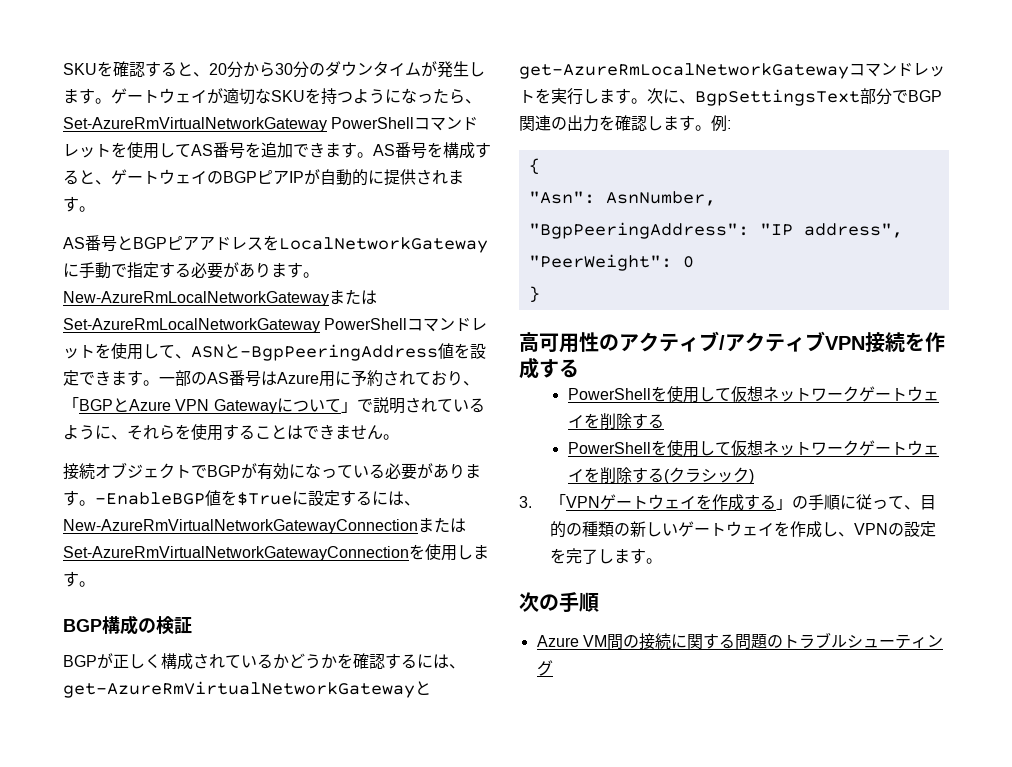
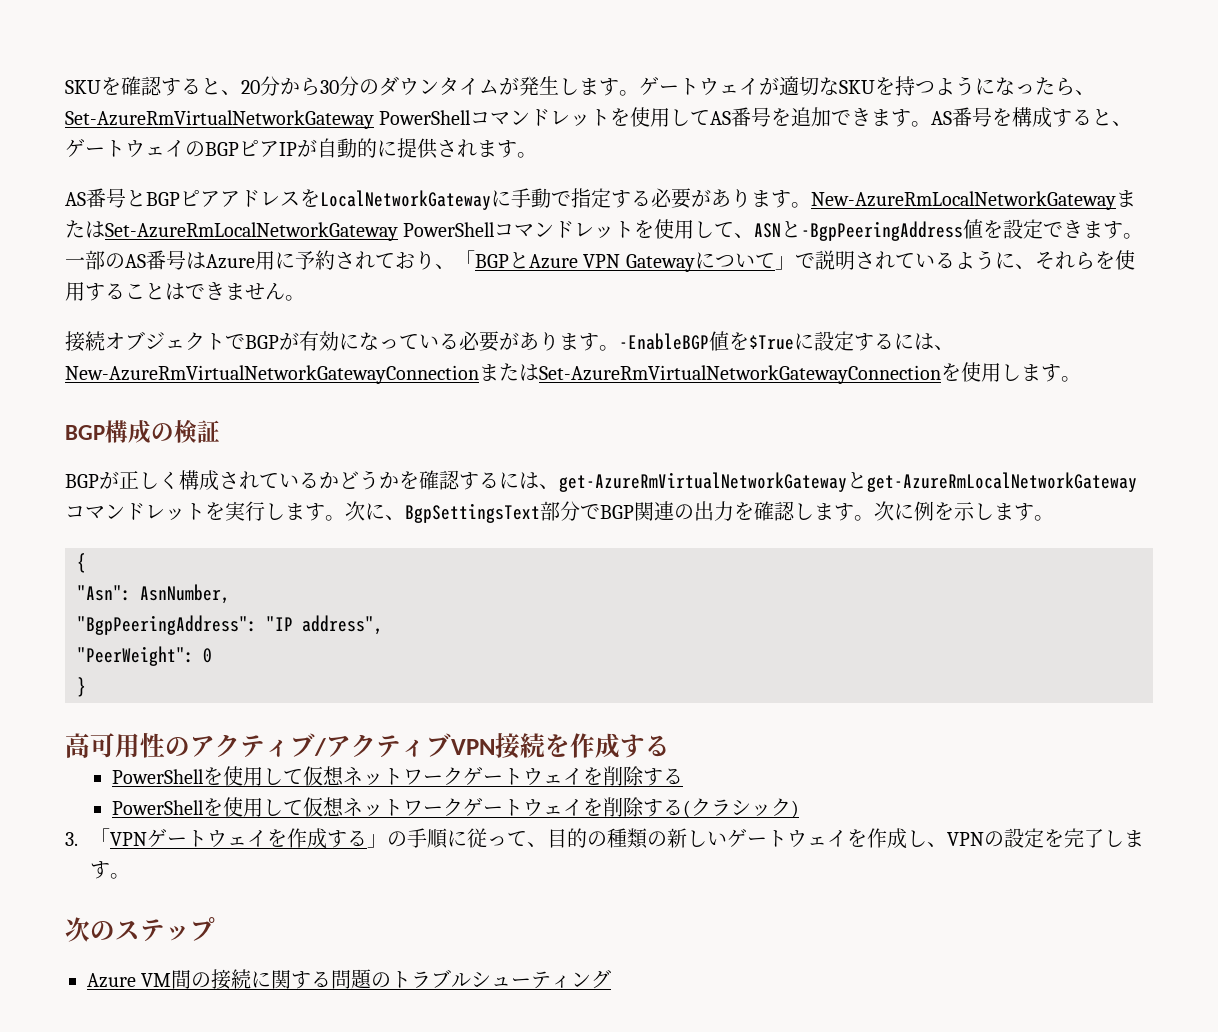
- 例:
+ 次に例を示します。
- 次の手順
+ 次のステップ

